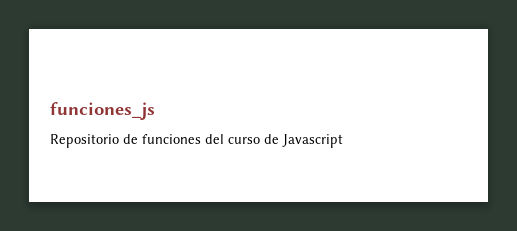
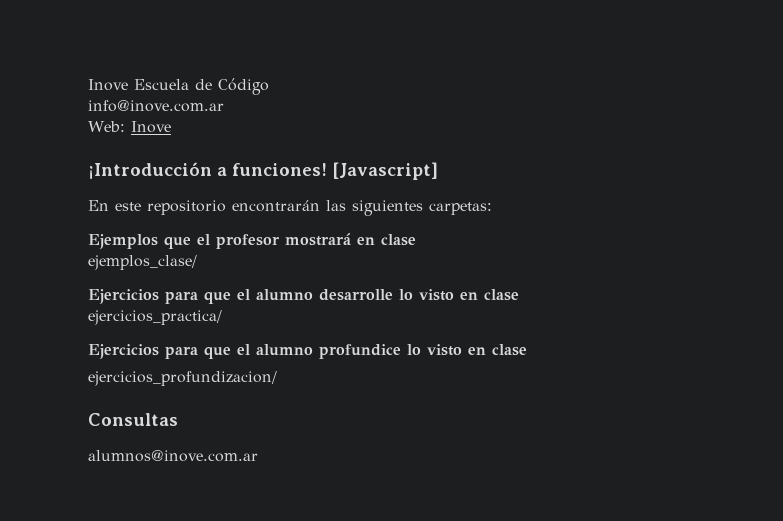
- funciones_js
- Repositorio de funciones del curso de Javascript
+ Inove Escuela de Código
+ info@inove.com.ar
+ Web: Inove
+ ¡Introducción a funciones! [Javascript]
+ En este repositorio encontrarán las siguientes carpetas:
+ Ejemplos que el profesor mostrará en clase
+ ejemplos_clase/
+ Ejercicios para que el alumno desarrolle lo visto en clase
+ ejercicios_practica/
+ Ejercicios para que el alumno profundice lo visto en clase
+ ejercicios_profundizacion/
+ Consultas
+ alumnos@inove.com.ar

